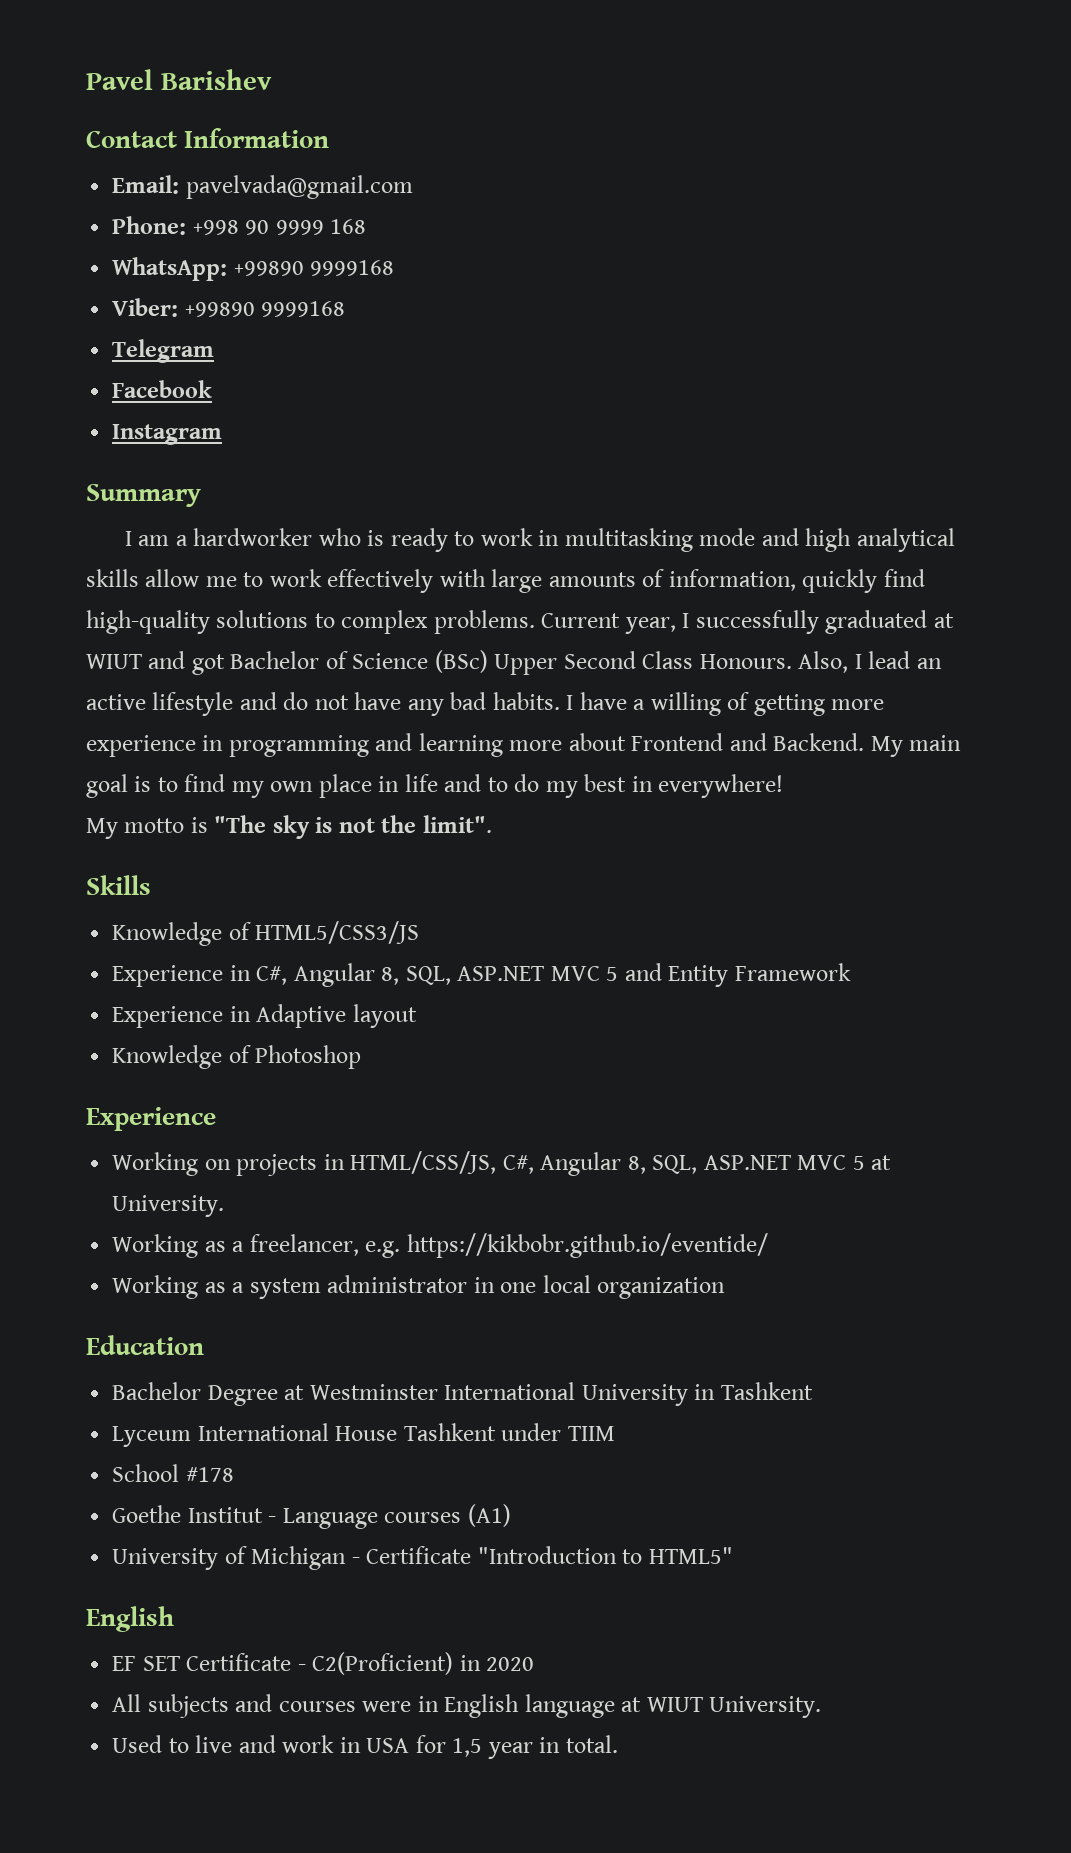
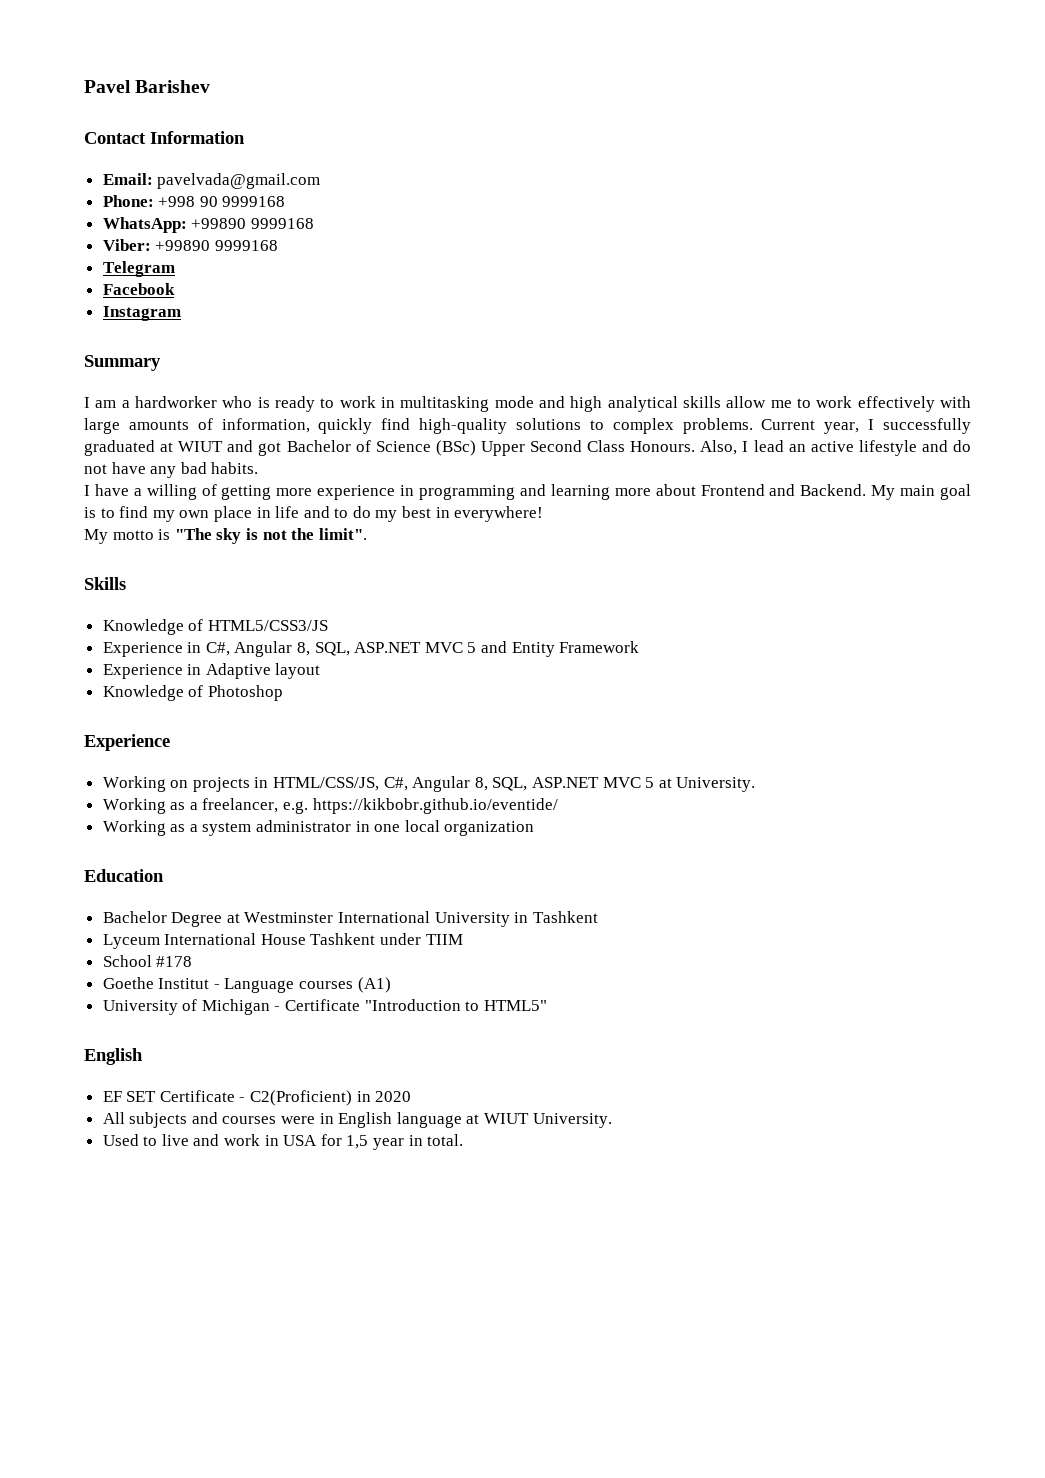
- Phone: +998 90 9999 168
+ Phone: +998 90 9999168
- Also, I lead an active lifestyle and do not have any bad habits. I have a willing of getting more experience in programming and learning more about Frontend and Backend.
+ Also, I lead an active lifestyle and do not have any bad habits.
+ I have a willing of getting more experience in programming and learning more about Frontend and Backend.

